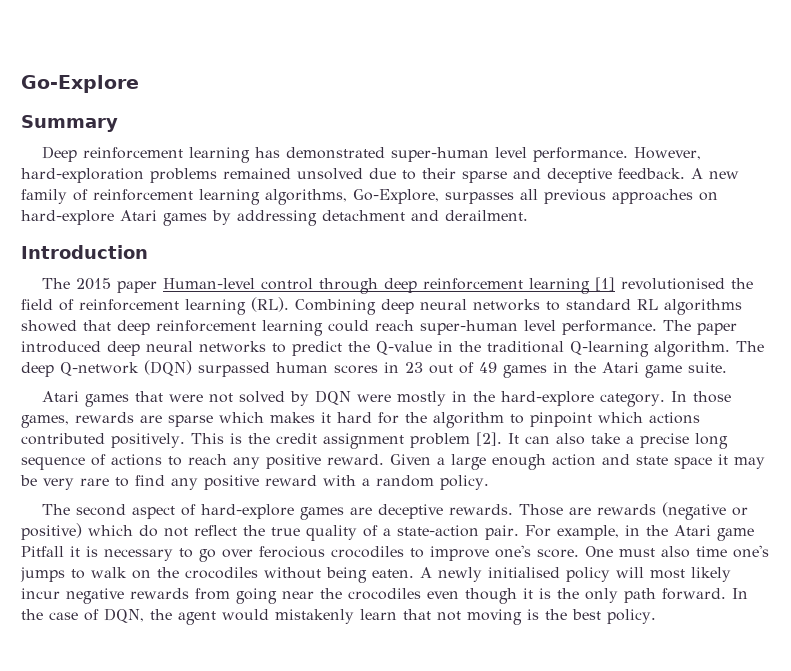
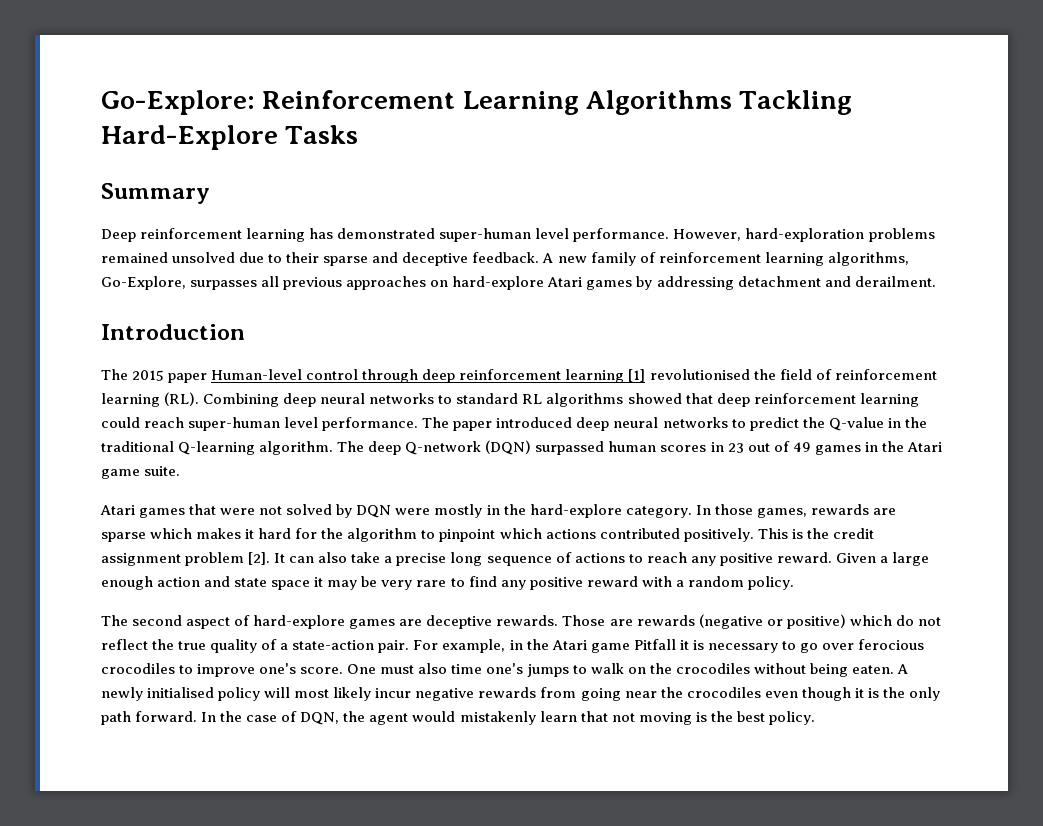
- Go-Explore
+ Go-Explore: Reinforcement Learning Algorithms Tackling Hard-Explore Tasks

